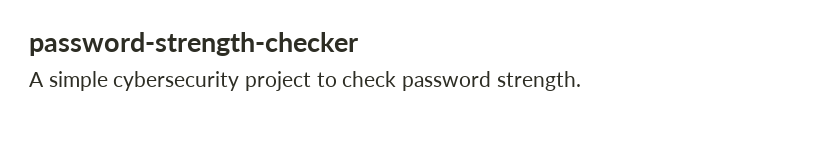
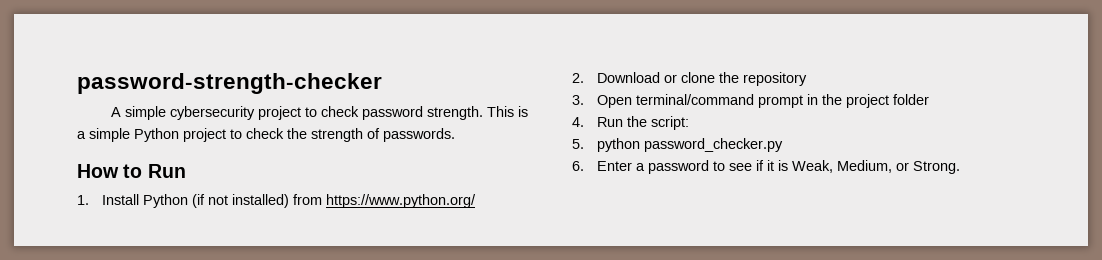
+ This is a simple Python project to check the strength of passwords.
+ How to Run
+ 1. Install Python (if not installed) from https://www.python.org/
+ 2. Download or clone the repository
+ 3. Open terminal/command prompt in the project folder
+ 4. Run the script:
+ 5. python password_checker.py
+ 6. Enter a password to see if it is Weak, Medium, or Strong.

